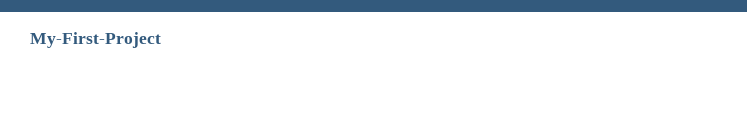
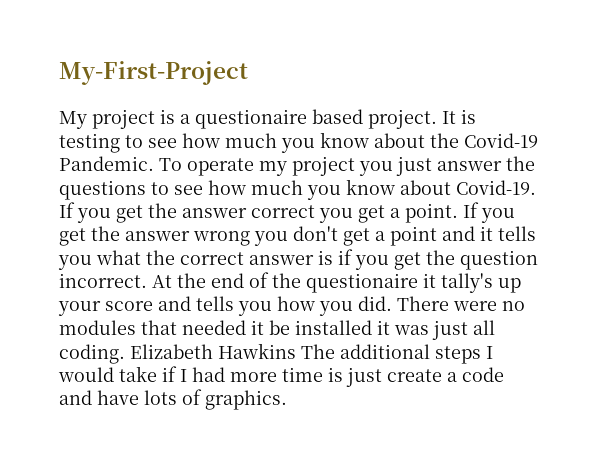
+ My project is a questionaire based project. It is testing to see how much you know about the Covid-19 Pandemic. To operate my project you just answer the questions to see how much you know about Covid-19. If you get the answer correct you get a point. If you get the answer wrong you don't get a point and it tells you what the correct answer is if you get the question incorrect. At the end of the questionaire it tally's up your score and tells you how you did. There were no modules that needed it be installed it was just all coding. Elizabeth Hawkins The additional steps I would take if I had more time is just create a code and have lots of graphics.

